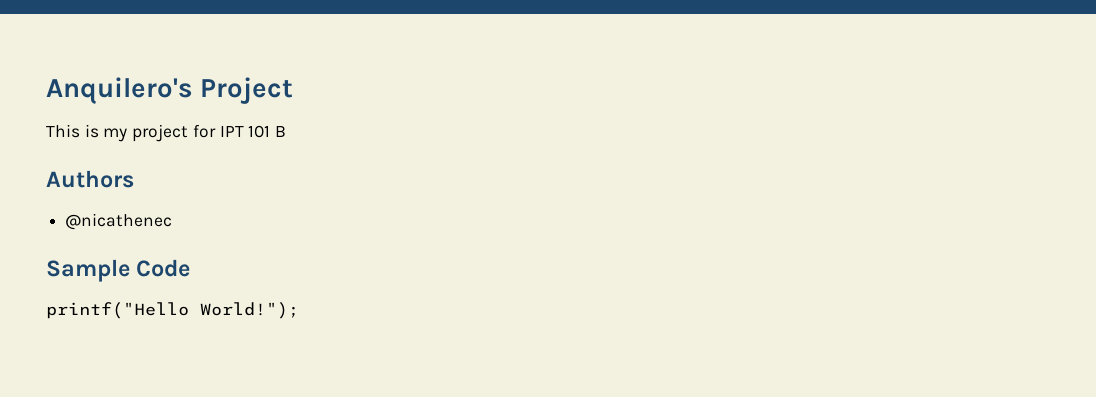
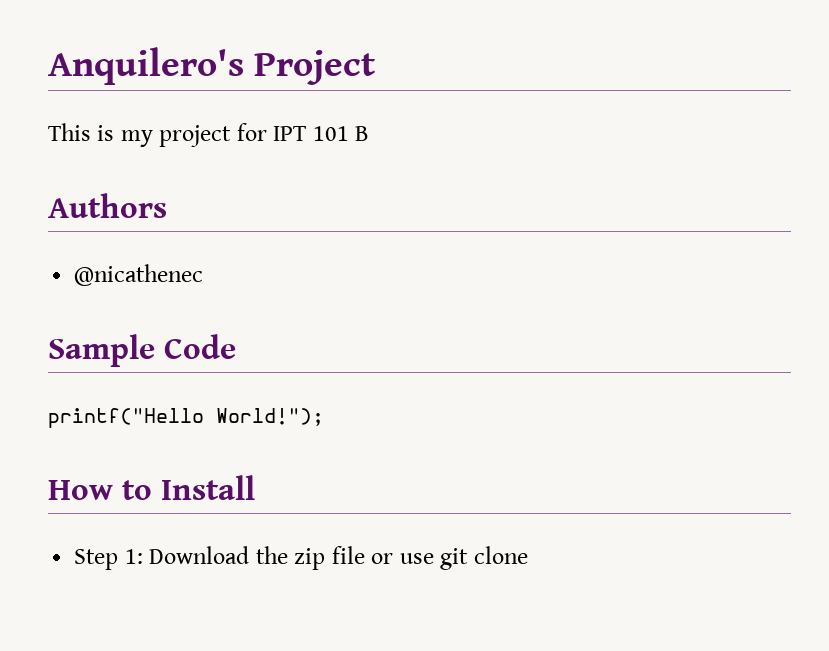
+ How to Install
+ Step 1: Download the zip file or use git clone

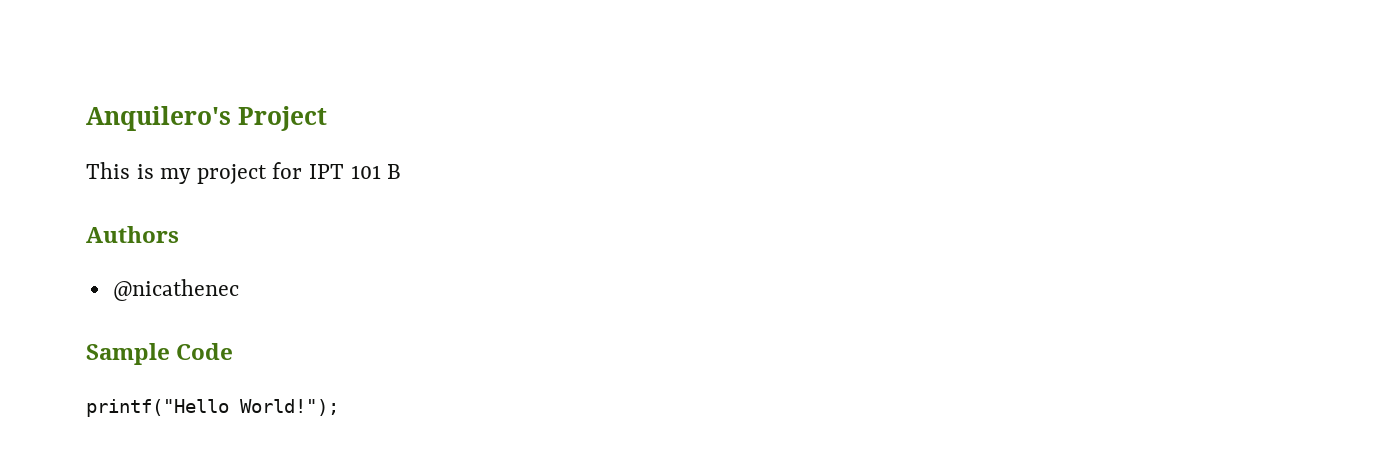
- How to Install
- Step 1: Download the zip file or use git clone

